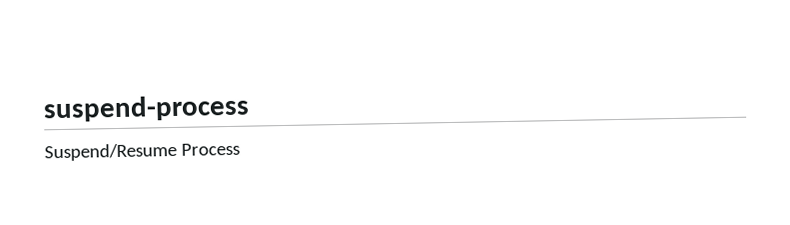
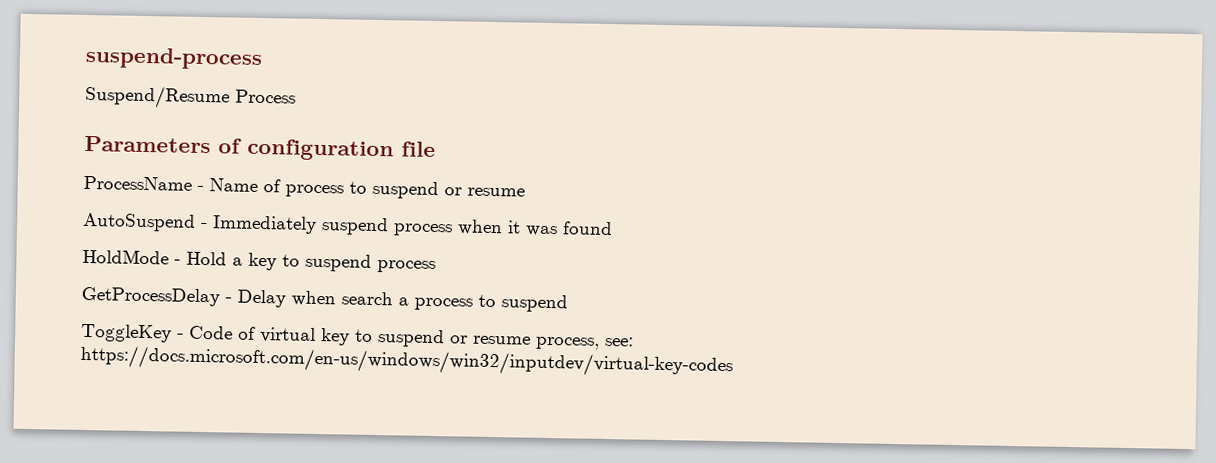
+ Parameters of configuration file
+ ProcessName - Name of process to suspend or resume
+ AutoSuspend - Immediately suspend process when it was found
+ HoldMode - Hold a key to suspend process
+ GetProcessDelay - Delay when search a process to suspend
+ ToggleKey - Code of virtual key to suspend or resume process, see: https://docs.microsoft.com/en-us/windows/win32/inputdev/virtual-key-codes

